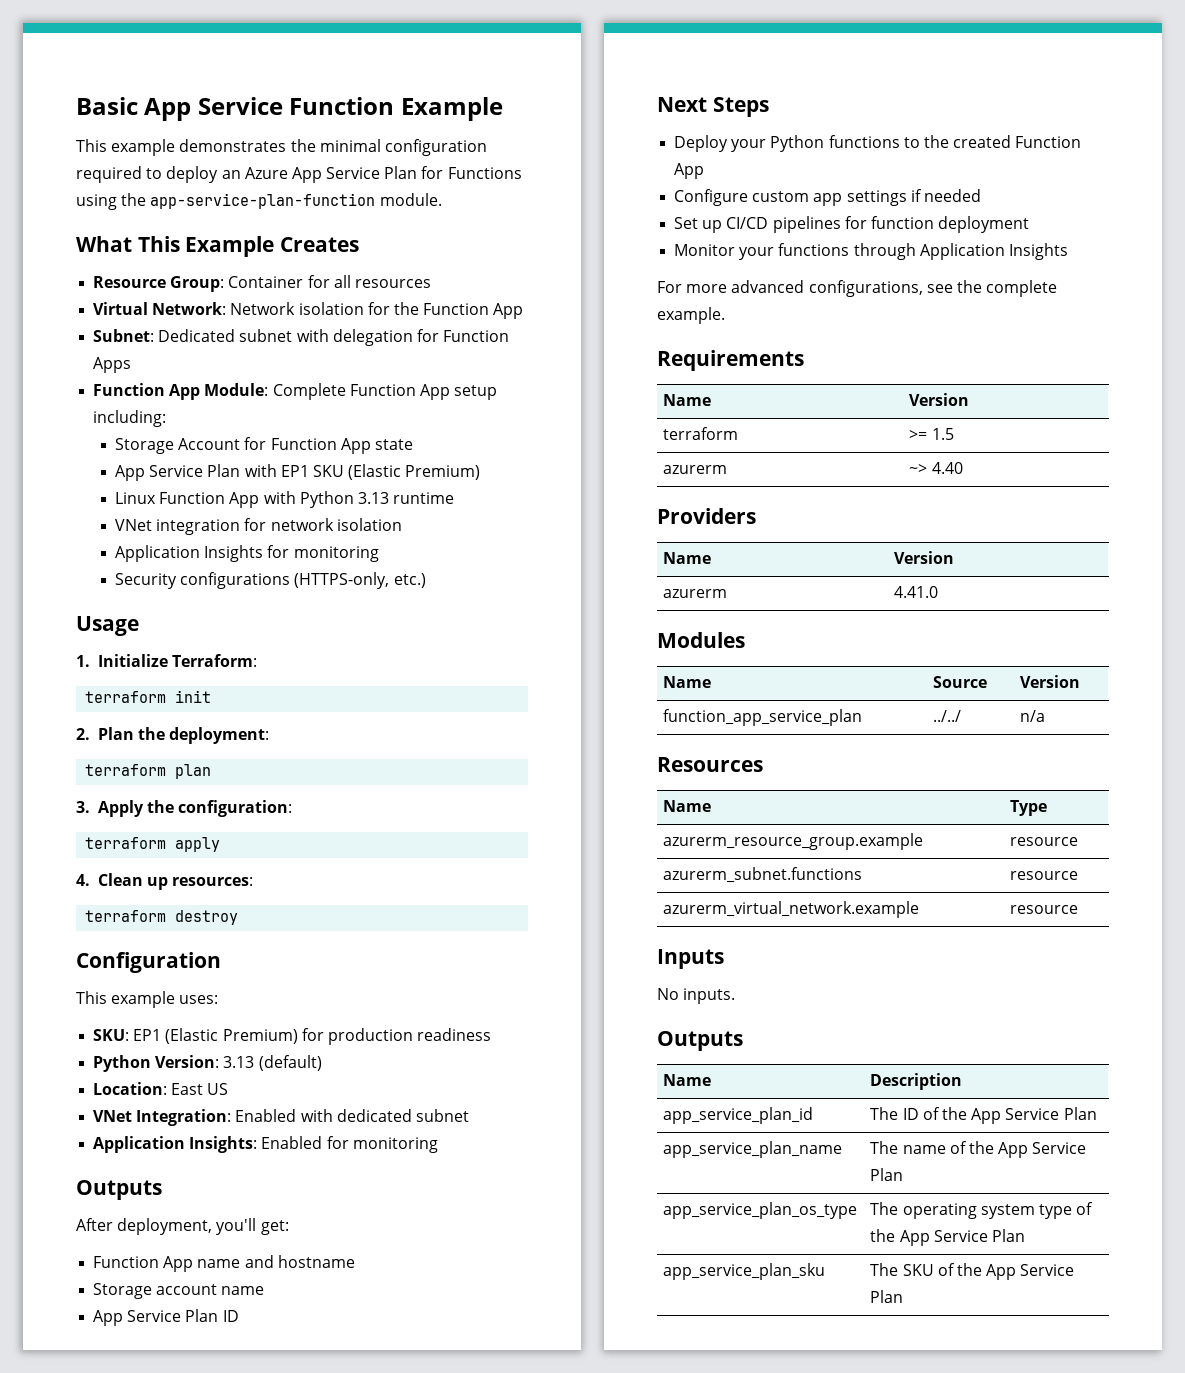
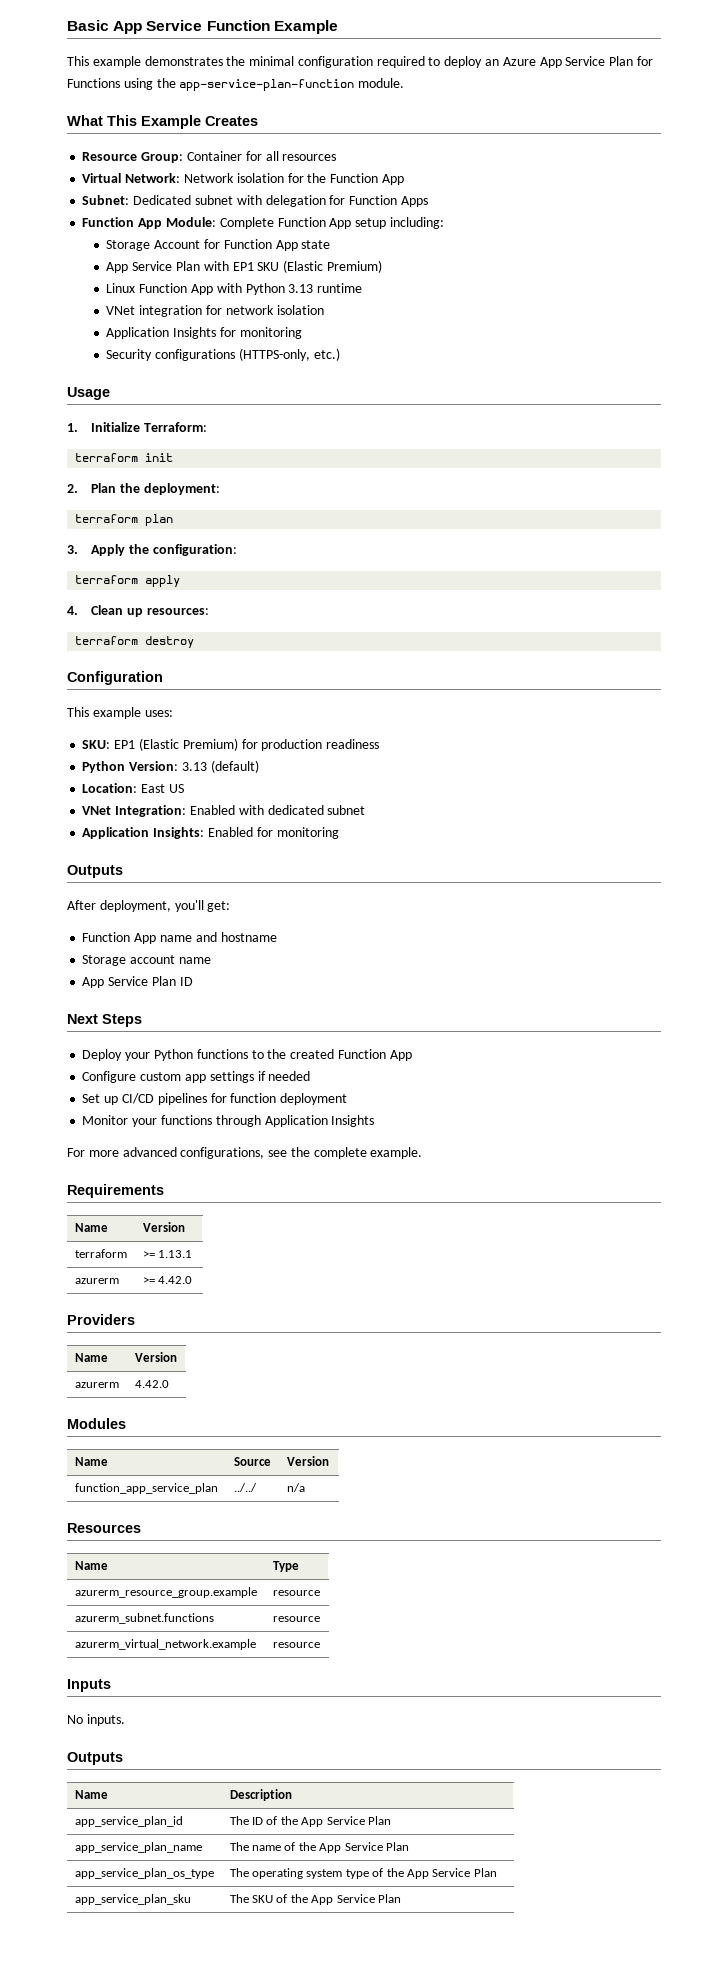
- terraform | >= 1.5
- azurerm | ~> 4.40
+ terraform | >= 1.13.1
+ azurerm | >= 4.42.0
- azurerm | 4.41.0
+ azurerm | 4.42.0

